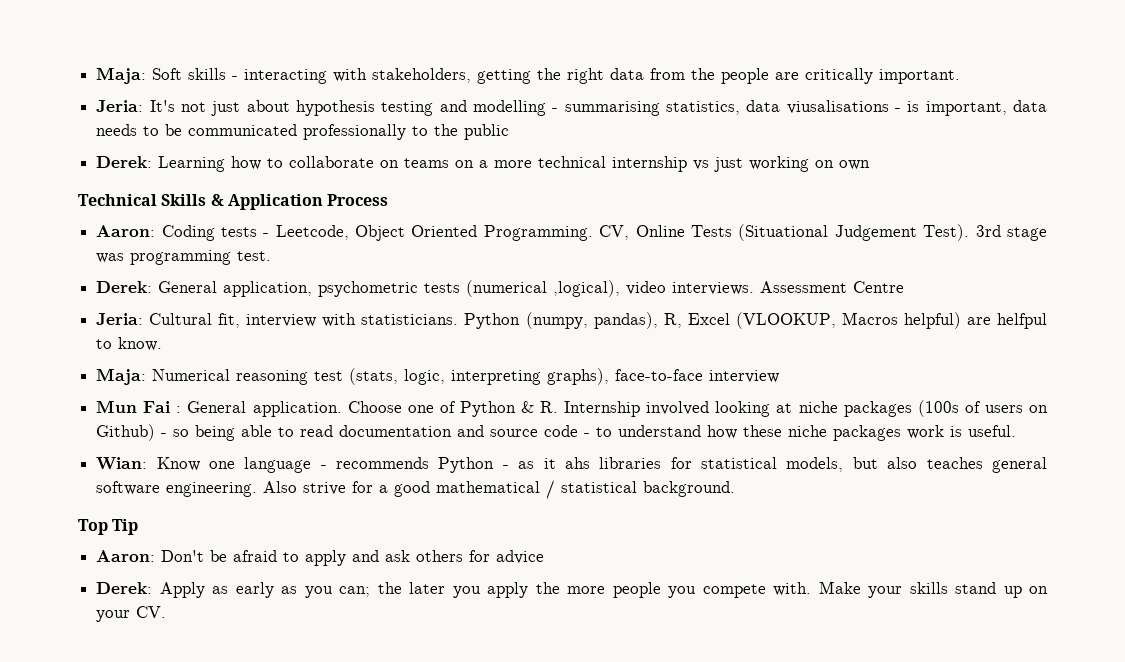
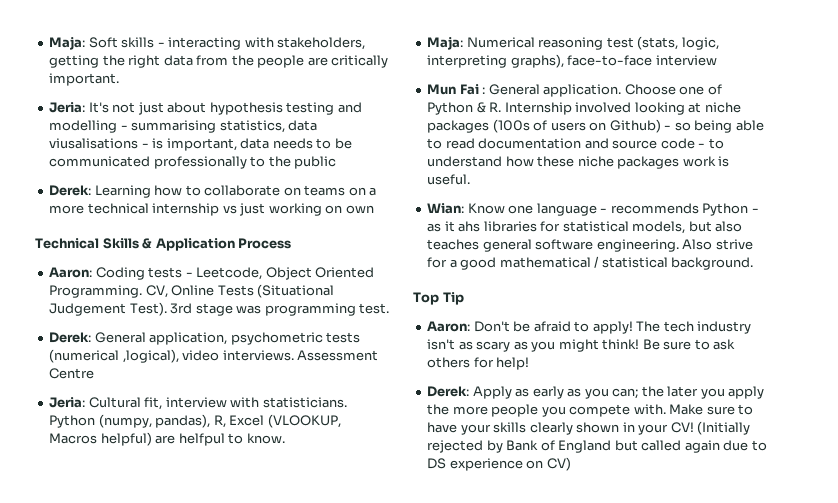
- Aaron: Don't be afraid to apply and ask others for advice
+ Aaron: Don't be afraid to apply! The tech industry isn't as scary as you might think! Be sure to ask others for help!
- Make your skills stand up on your CV.
+ Make sure to have your skills clearly shown in your CV! (Initially rejected by Bank of England but called again due to DS experience on CV)

